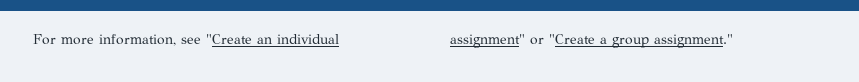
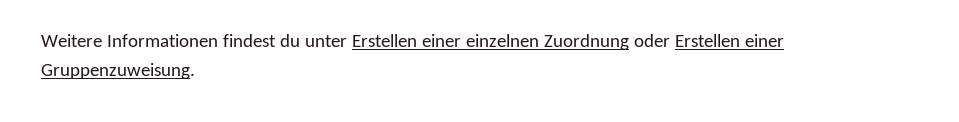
- For more information, see "Create an individual assignment" or "Create a group assignment."
+ Weitere Informationen findest du unter Erstellen einer einzelnen Zuordnung oder Erstellen einer Gruppenzuweisung.

